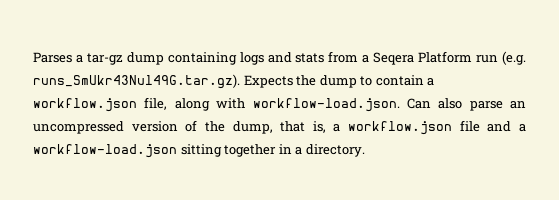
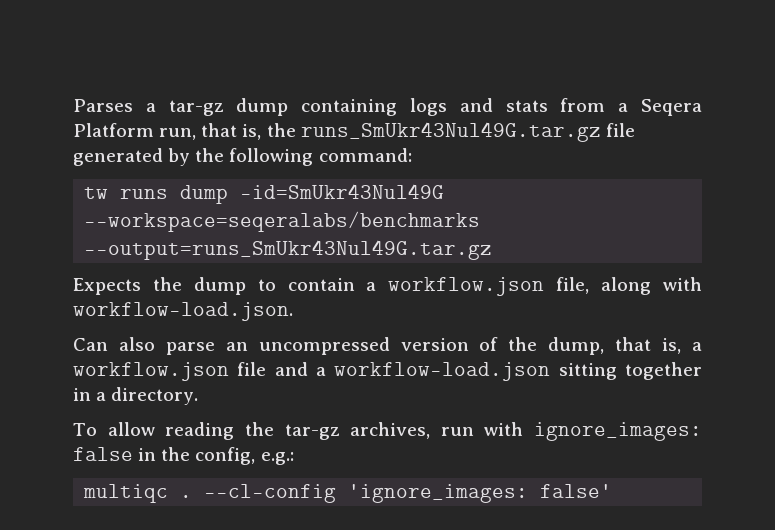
- Parses a tar-gz dump containing logs and stats from a Seqera Platform run (e.g. runs_SmUkr43Nul49G.tar.gz). Expects the dump to contain a workflow.json file, along with workflow-load.json. Can also parse an uncompressed version of the dump, that is, a workflow.json file and a workflow-load.json sitting together in a directory.
+ Parses a tar-gz dump containing logs and stats from a Seqera Platform run, that is, the runs_SmUkr43Nul49G.tar.gz file generated by the following command:
+ tw runs dump -id=SmUkr43Nul49G --workspace=seqeralabs/benchmarks --output=runs_SmUkr43Nul49G.tar.gz
+ Expects the dump to contain a workflow.json file, along with workflow-load.json.
+ Can also parse an uncompressed version of the dump, that is, a workflow.json file and a workflow-load.json sitting together in a directory.
+ To allow reading the tar-gz archives, run with ignore_images: false in the config, e.g.:
+ multiqc . --cl-config 'ignore_images: false'

